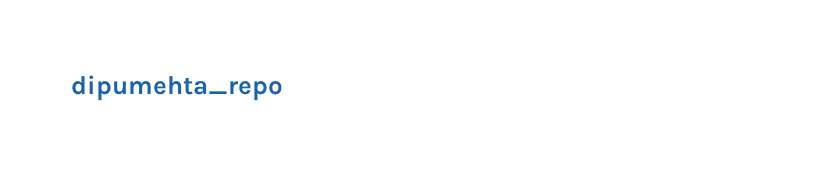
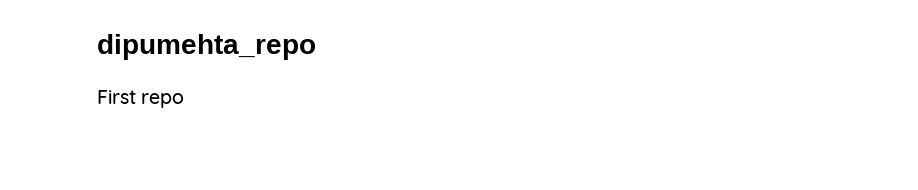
+ First repo

